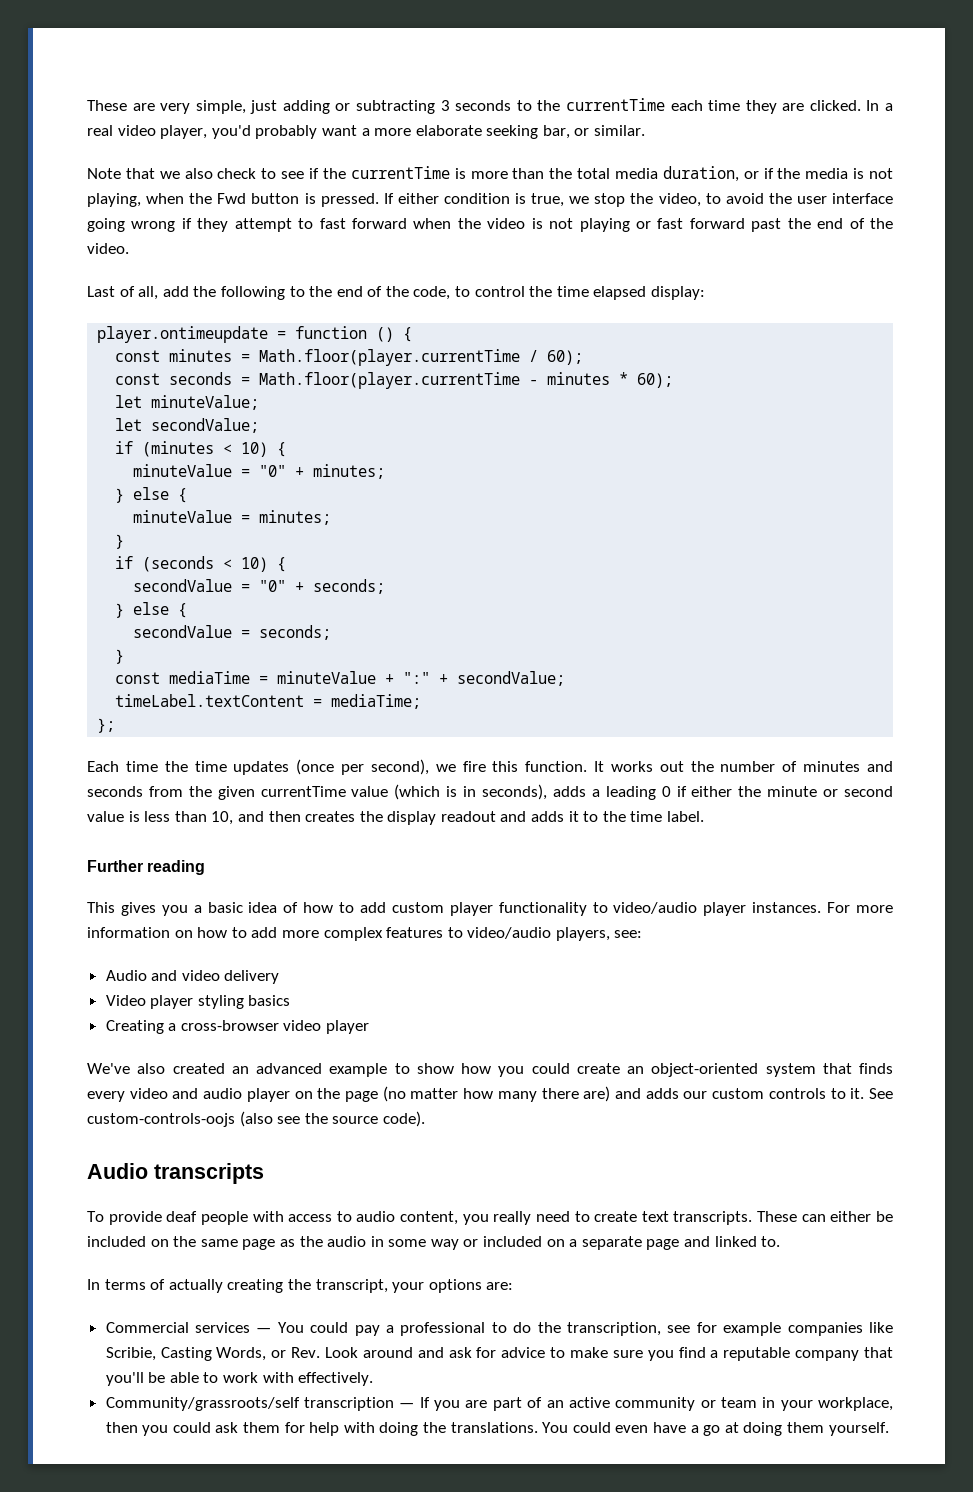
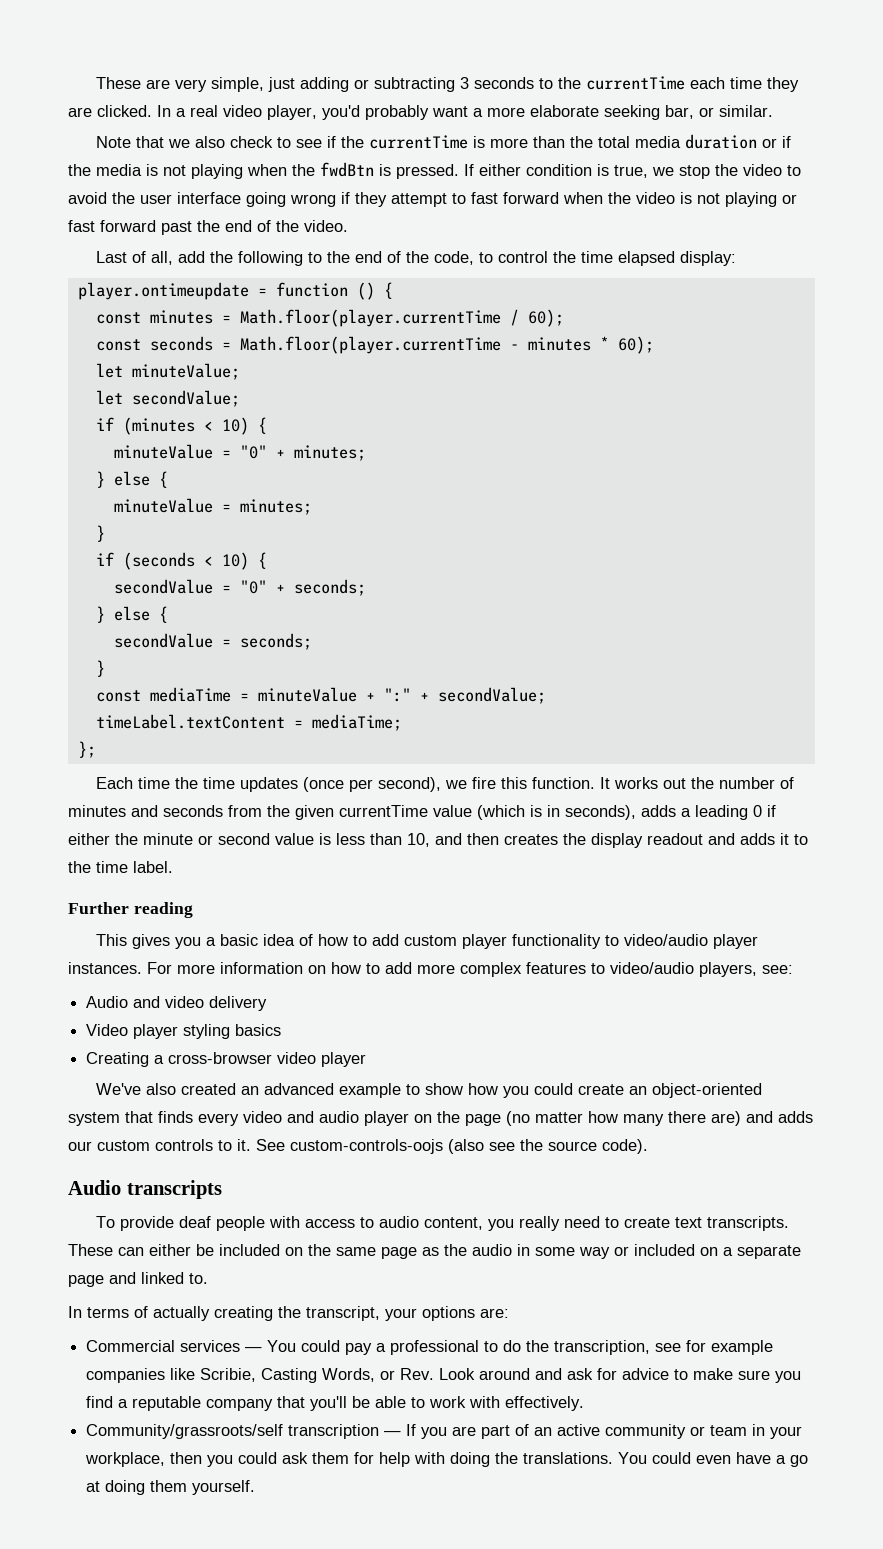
- Note that we also check to see if the currentTime is more than the total media duration, or if the media is not playing, when the Fwd button is pressed.
+ Note that we also check to see if the currentTime is more than the total media duration or if the media is not playing when the fwdBtn is pressed.
- If either condition is true, we stop the video, to avoid the user interface going wrong if they attempt to fast forward when the video is not playing or fast forward past the end of the video.
+ If either condition is true, we stop the video to avoid the user interface going wrong if they attempt to fast forward when the video is not playing or fast forward past the end of the video.

